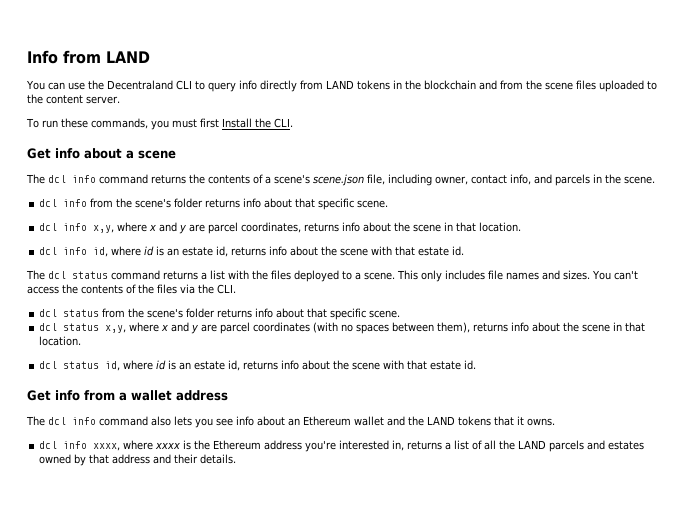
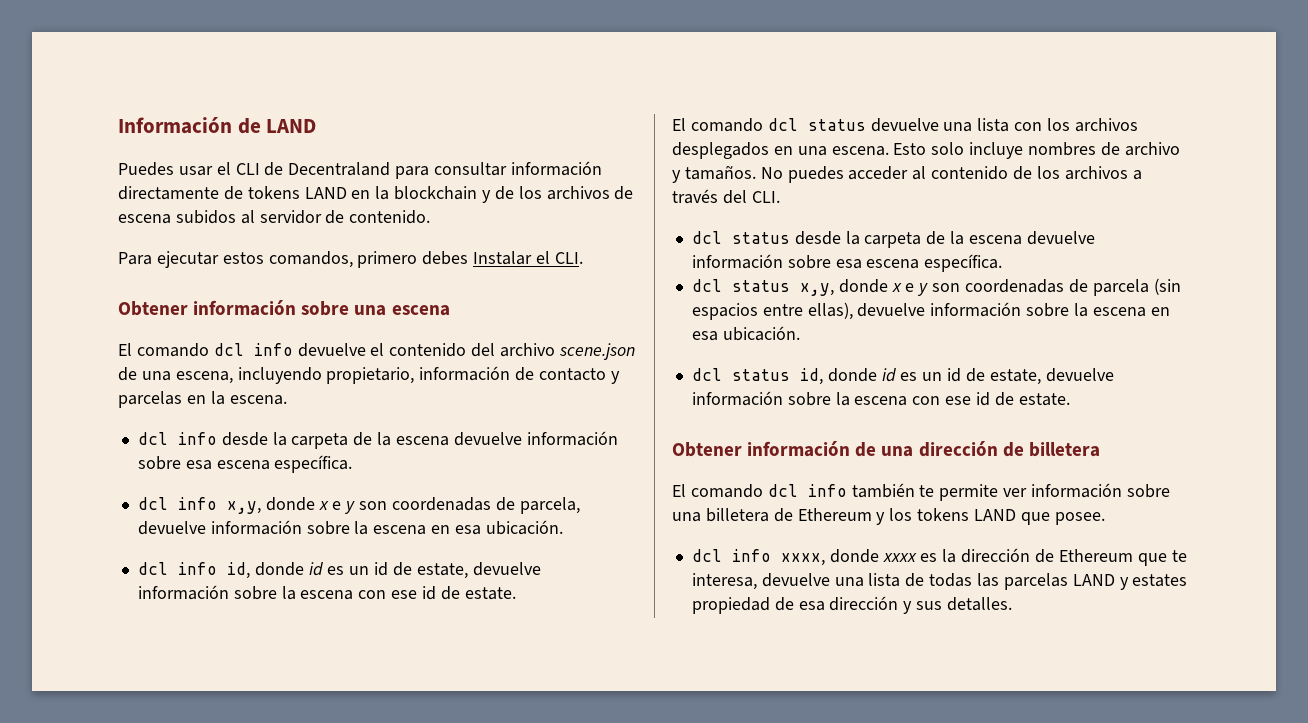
- Info from LAND
+ Información de LAND
- You can use the Decentraland CLI to query info directly from LAND tokens in the blockchain and from the scene files uploaded to the content server.
- To run these commands, you must first Install the CLI.
- Get info about a scene
- The dcl info command returns the contents of a scene's scene.json file, including owner, contact info, and parcels in the scene.
- dcl info from the scene's folder returns info about that specific scene.
- dcl info x,y, where x and y are parcel coordinates, returns info about the scene in that location.
- dcl info id, where id is an estate id, returns info about the scene with that estate id.
- The dcl status command returns a list with the files deployed to a scene. This only includes file names and sizes. You can't access the contents of the files via the CLI.
- dcl status from the scene's folder returns info about that specific scene.
- dcl status x,y, where x and y are parcel coordinates (with no spaces between them), returns info about the scene in that location.
- dcl status id, where id is an estate id, returns info about the scene with that estate id.
- Get info from a wallet address
- The dcl info command also lets you see info about an Ethereum wallet and the LAND tokens that it owns.
- dcl info xxxx, where xxxx is the Ethereum address you're interested in, returns a list of all the LAND parcels and estates owned by that address and their details.
+ Puedes usar el CLI de Decentraland para consultar información directamente de tokens LAND en la blockchain y de los archivos de escena subidos al servidor de contenido.
+ Para ejecutar estos comandos, primero debes Instalar el CLI.
+ Obtener información sobre una escena
+ El comando dcl info devuelve el contenido del archivo scene.json de una escena, incluyendo propietario, información de contacto y parcelas en la escena.
+ dcl info desde la carpeta de la escena devuelve información sobre esa escena específica.
+ dcl info x,y, donde x e y son coordenadas de parcela, devuelve información sobre la escena en esa ubicación.
+ dcl info id, donde id es un id de estate, devuelve información sobre la escena con ese id de estate.
+ El comando dcl status devuelve una lista con los archivos desplegados en una escena. Esto solo incluye nombres de archivo y tamaños. No puedes acceder al contenido de los archivos a través del CLI.
+ dcl status desde la carpeta de la escena devuelve información sobre esa escena específica.
+ dcl status x,y, donde x e y son coordenadas de parcela (sin espacios entre ellas), devuelve información sobre la escena en esa ubicación.
+ dcl status id, donde id es un id de estate, devuelve información sobre la escena con ese id de estate.
+ Obtener información de una dirección de billetera
+ El comando dcl info también te permite ver información sobre una billetera de Ethereum y los tokens LAND que posee.
+ dcl info xxxx, donde xxxx es la dirección de Ethereum que te interesa, devuelve una lista de todas las parcelas LAND y estates propiedad de esa dirección y sus detalles.

